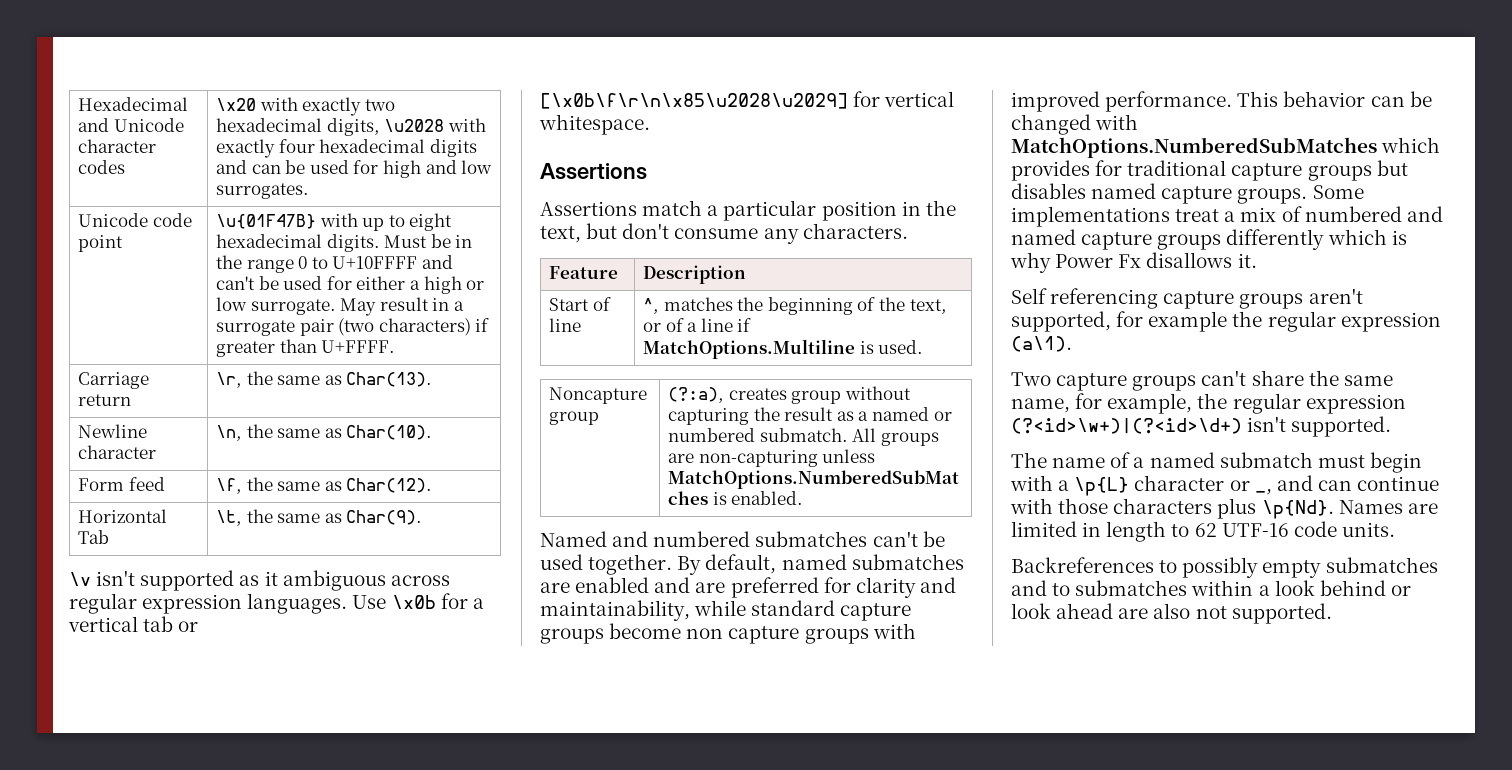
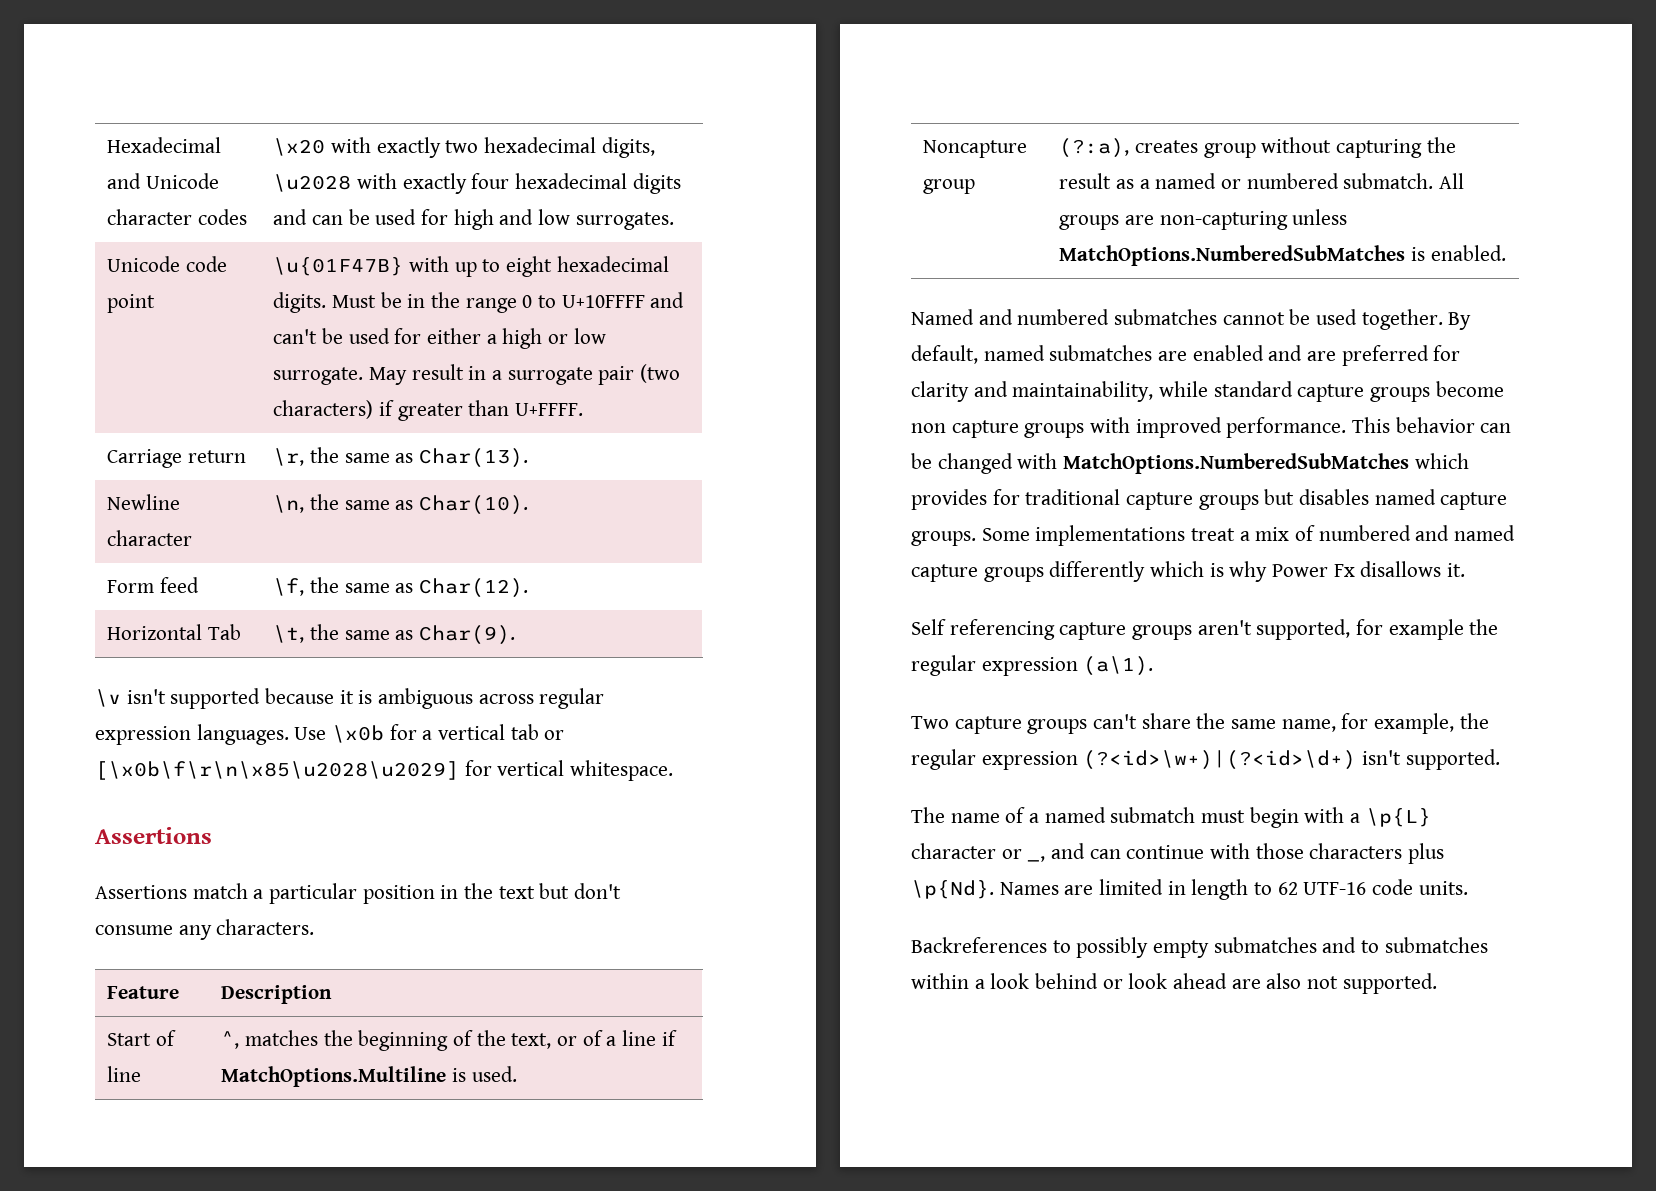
- \v isn't supported as it ambiguous across regular expression languages.
+ \v isn't supported because it is ambiguous across regular expression languages.
- Assertions match a particular position in the text, but don't consume any characters.
+ Assertions match a particular position in the text but don't consume any characters.
- Named and numbered submatches can't be used together.
+ Named and numbered submatches cannot be used together.

